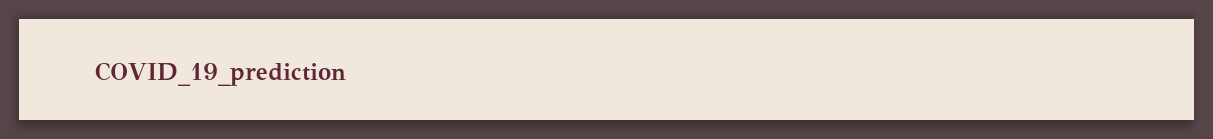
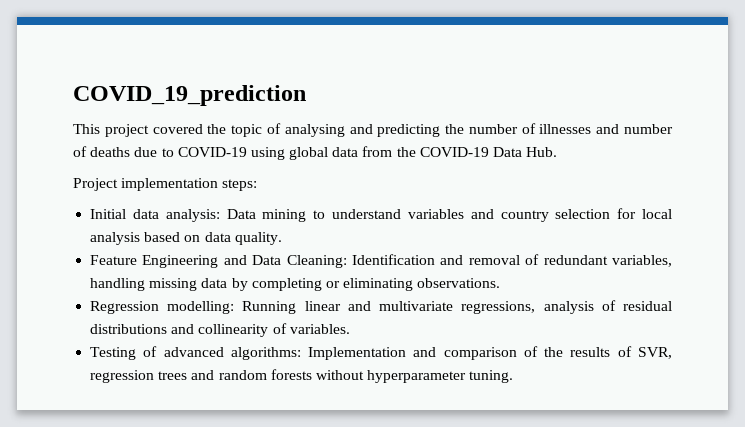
+ This project covered the topic of analysing and predicting the number of illnesses and number of deaths due to COVID-19 using global data from the COVID-19 Data Hub.
+ Project implementation steps:
+ Initial data analysis: Data mining to understand variables and country selection for local analysis based on data quality.
+ Feature Engineering and Data Cleaning: Identification and removal of redundant variables, handling missing data by completing or eliminating observations.
+ Regression modelling: Running linear and multivariate regressions, analysis of residual distributions and collinearity of variables.
+ Testing of advanced algorithms: Implementation and comparison of the results of SVR, regression trees and random forests without hyperparameter tuning.

